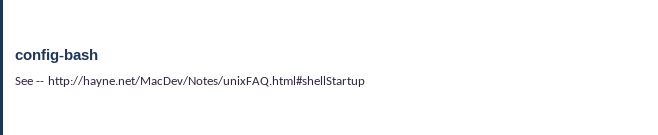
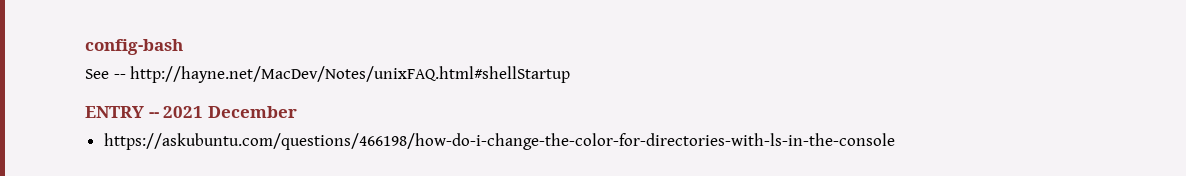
+ ENTRY -- 2021 December
+ https://askubuntu.com/questions/466198/how-do-i-change-the-color-for-directories-with-ls-in-the-console

